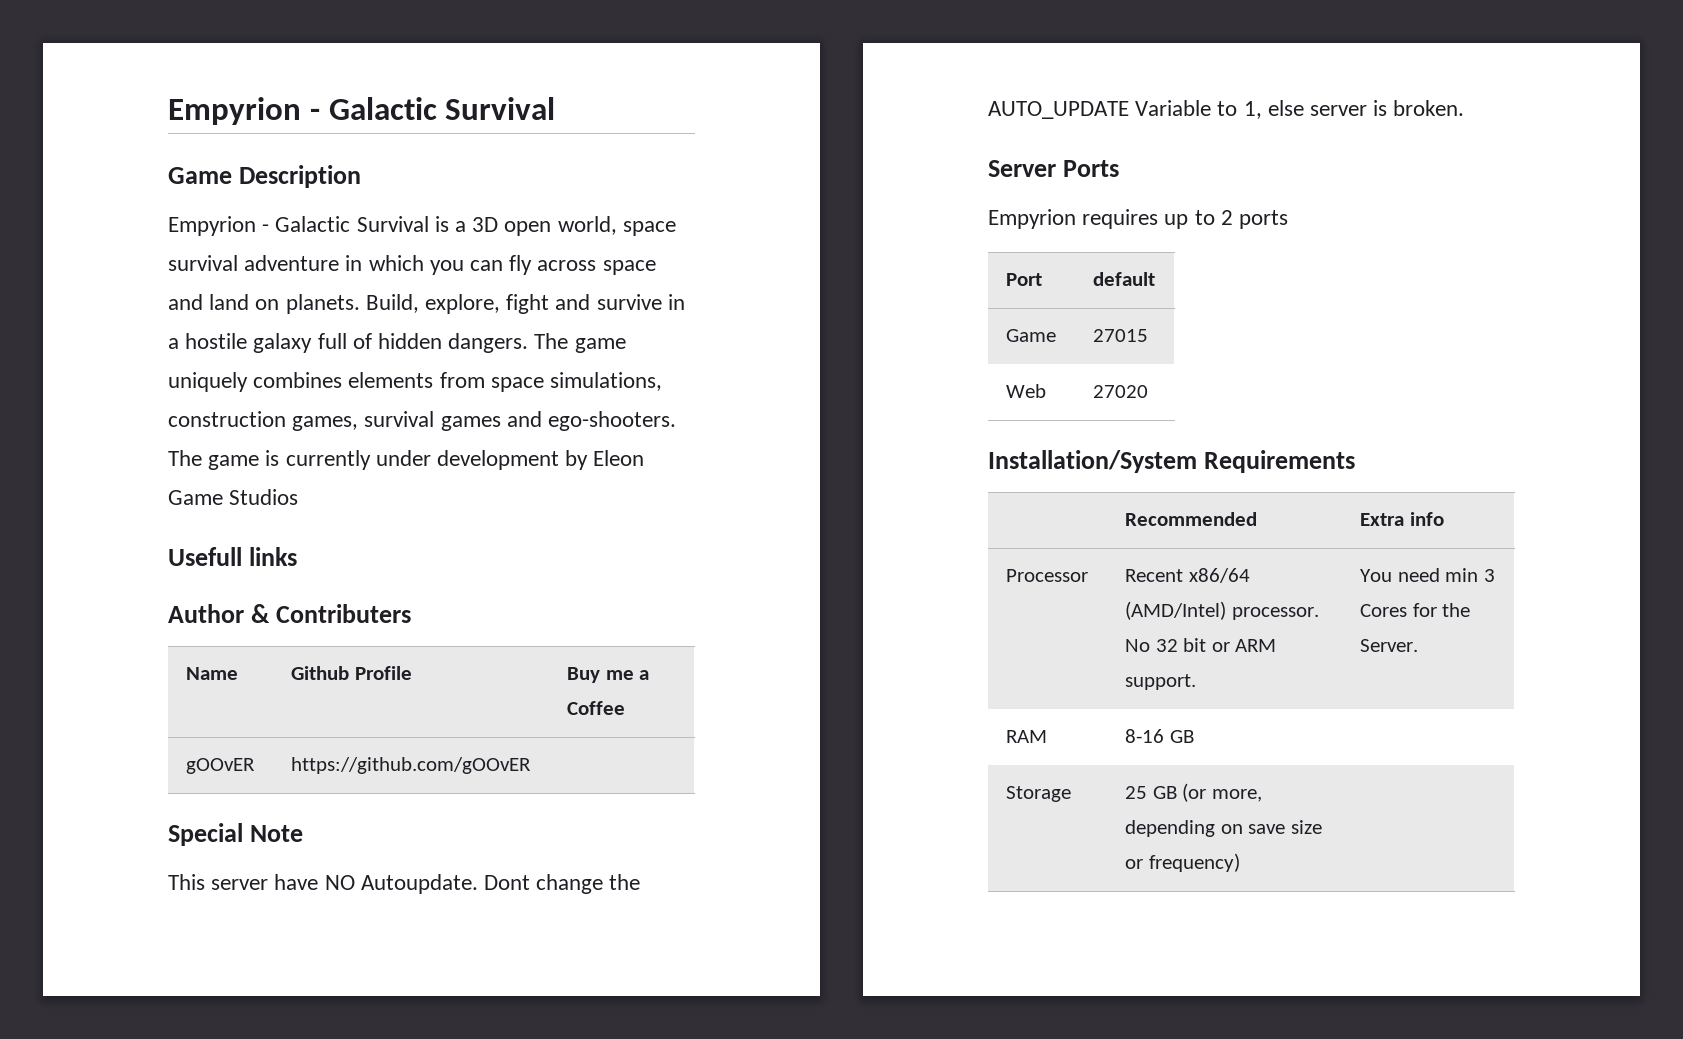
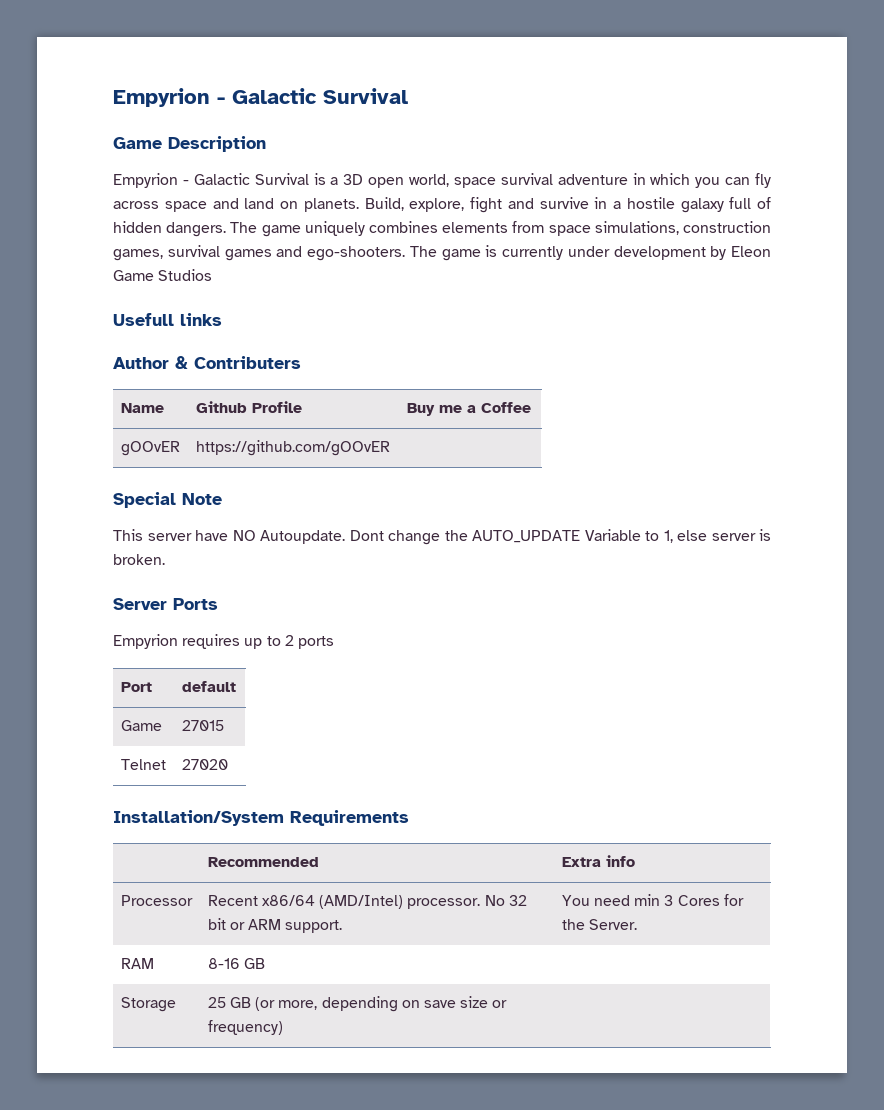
- Web | 27020
+ Telnet | 27020

